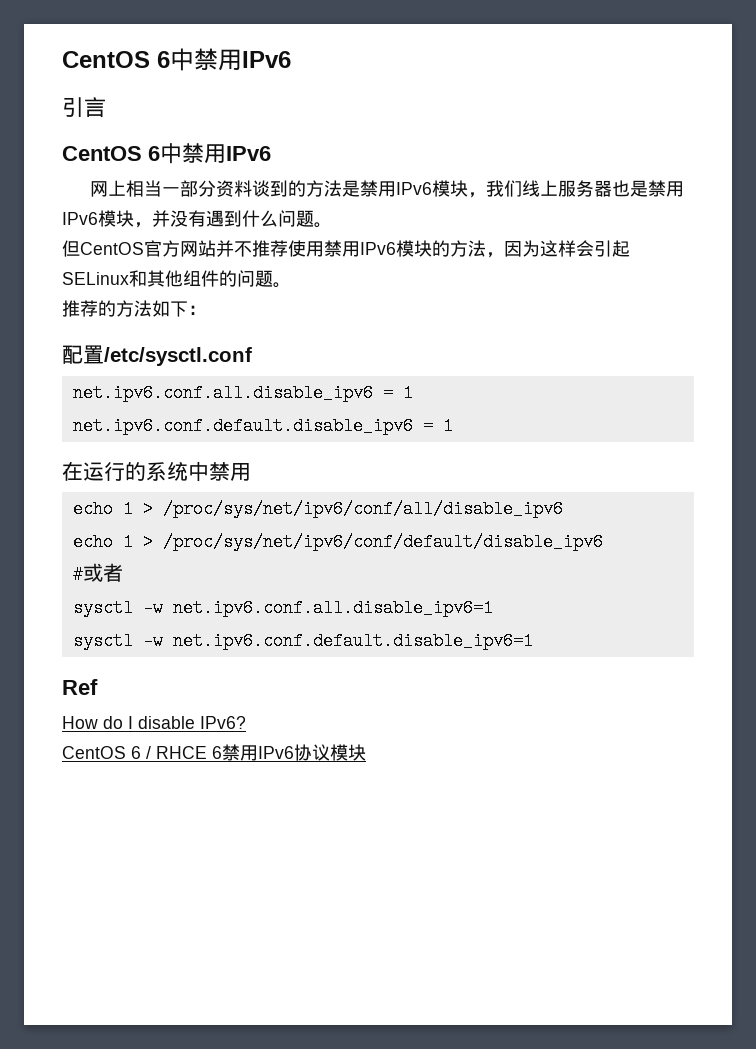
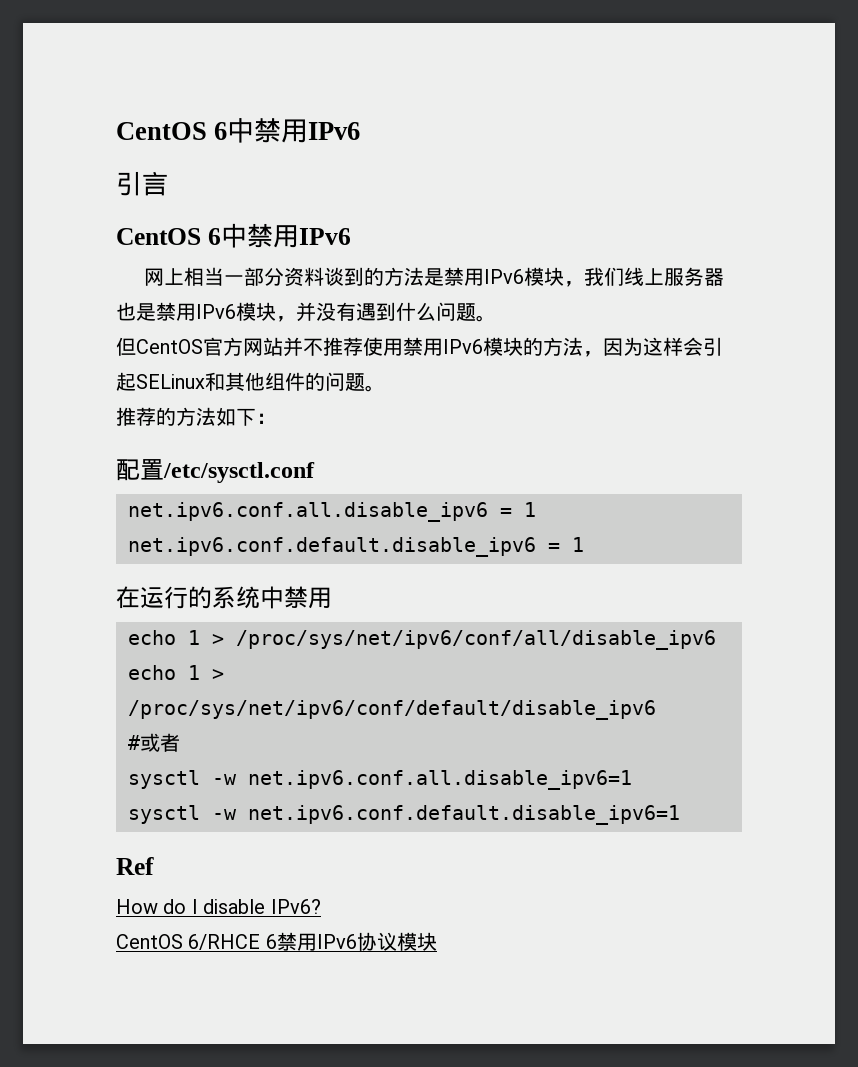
- CentOS 6 / RHCE 6禁用IPv6协议模块
+ CentOS 6/RHCE 6禁用IPv6协议模块

